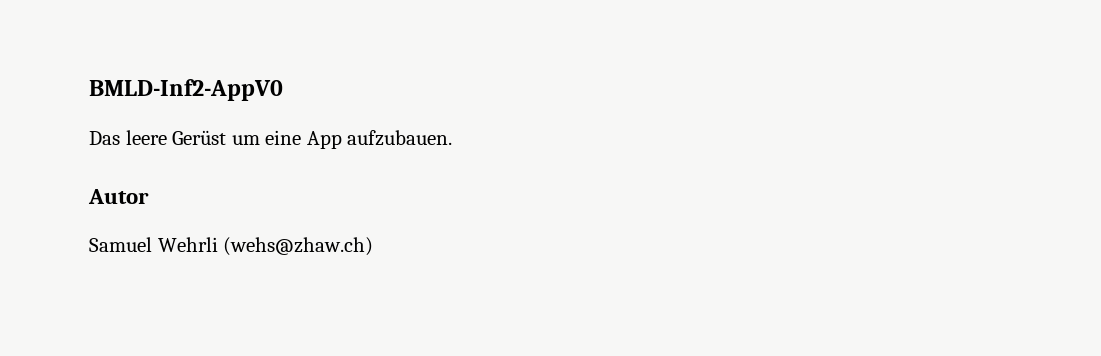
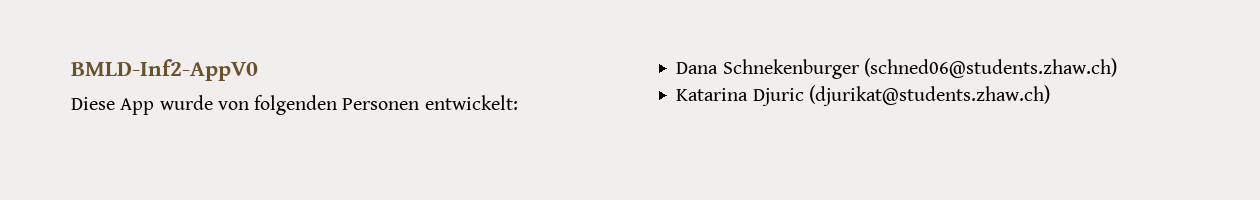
- Das leere Gerüst um eine App aufzubauen.
- Autor
- Samuel Wehrli (wehs@zhaw.ch)
+ Diese App wurde von folgenden Personen entwickelt:
+ Dana Schnekenburger (schned06@students.zhaw.ch)
+ Katarina Djuric (djurikat@students.zhaw.ch)

